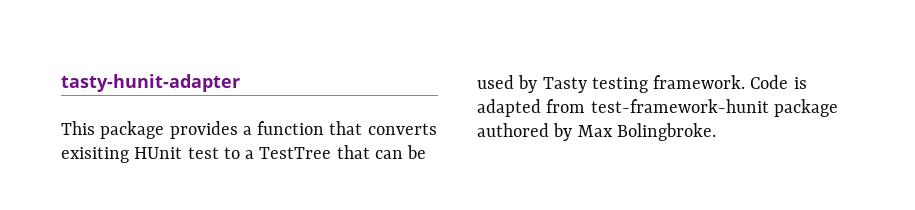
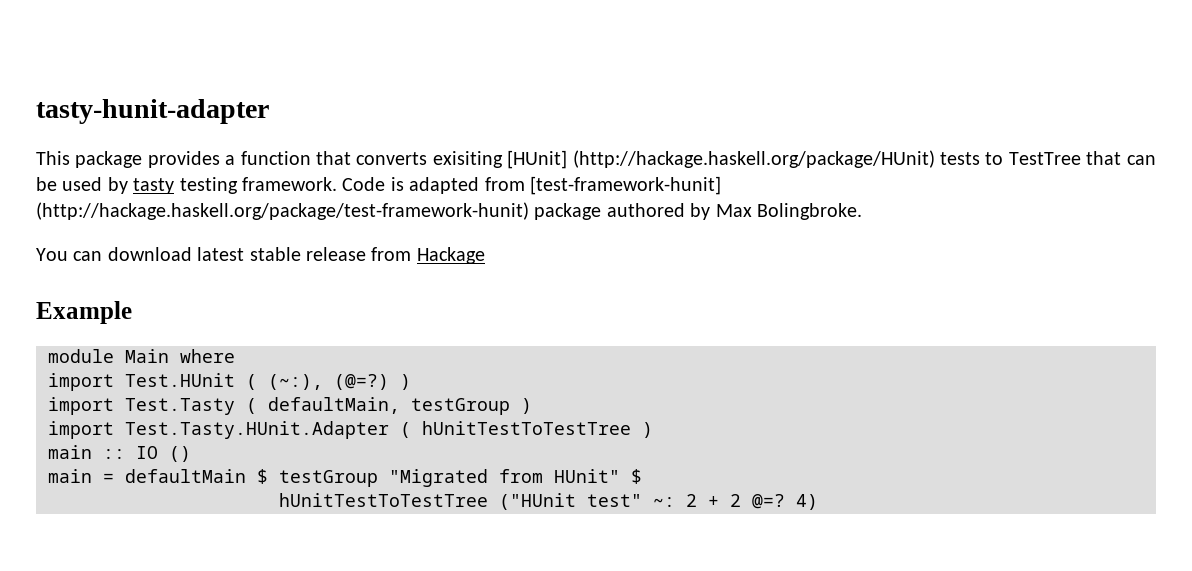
- This package provides a function that converts exisiting HUnit test to a TestTree that can be used by Tasty testing framework.
+ This package provides a function that converts exisiting [HUnit] (http://hackage.haskell.org/package/HUnit) tests to TestTree that can be used by tasty testing framework.
- Code is adapted from test-framework-hunit package authored by Max Bolingbroke.
+ Code is adapted from [test-framework-hunit] (http://hackage.haskell.org/package/test-framework-hunit) package authored by Max Bolingbroke.
+ You can download latest stable release from Hackage
+ Example
+ module Main where
+ import Test.HUnit ( (~:), (@=?) )
+ import Test.Tasty ( defaultMain, testGroup )
+ import Test.Tasty.HUnit.Adapter ( hUnitTestToTestTree )
+ main :: IO ()
+ main = defaultMain $ testGroup "Migrated from HUnit" $
+ hUnitTestToTestTree ("HUnit test" ~: 2 + 2 @=? 4)

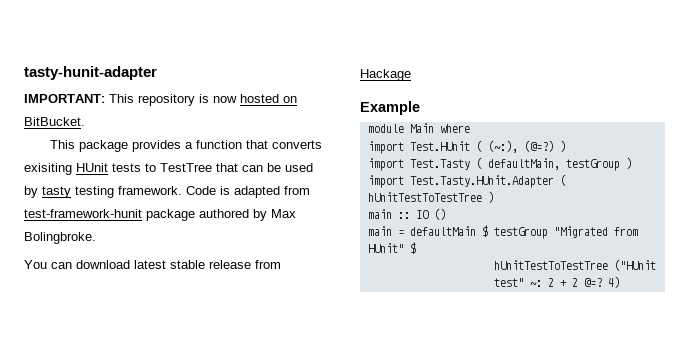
+ IMPORTANT: This repository is now hosted on BitBucket.
- This package provides a function that converts exisiting [HUnit] (http://hackage.haskell.org/package/HUnit) tests to TestTree that can be used by tasty testing framework.
+ This package provides a function that converts exisiting HUnit tests to TestTree that can be used by tasty testing framework.
- Code is adapted from [test-framework-hunit] (http://hackage.haskell.org/package/test-framework-hunit) package authored by Max Bolingbroke.
+ Code is adapted from test-framework-hunit package authored by Max Bolingbroke.

